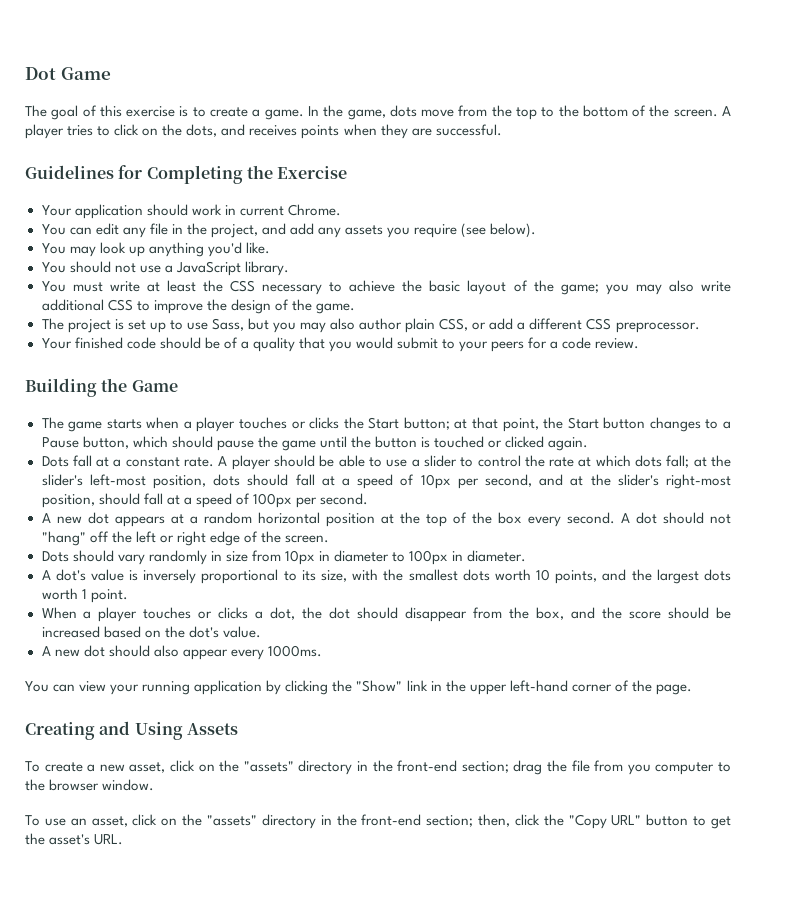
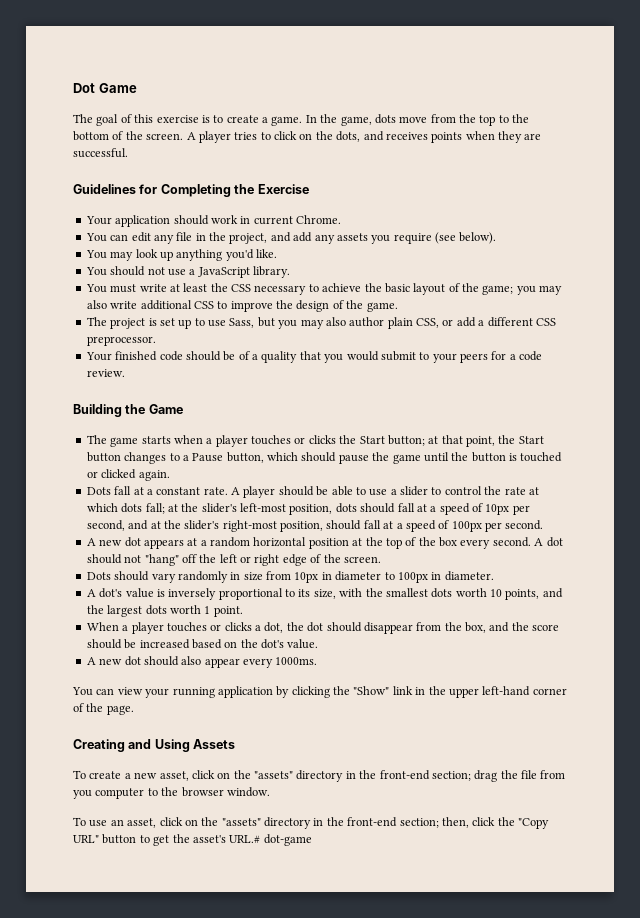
- To use an asset, click on the "assets" directory in the front-end section; then, click the "Copy URL" button to get the asset's URL.
+ To use an asset, click on the "assets" directory in the front-end section; then, click the "Copy URL" button to get the asset's URL.# dot-game

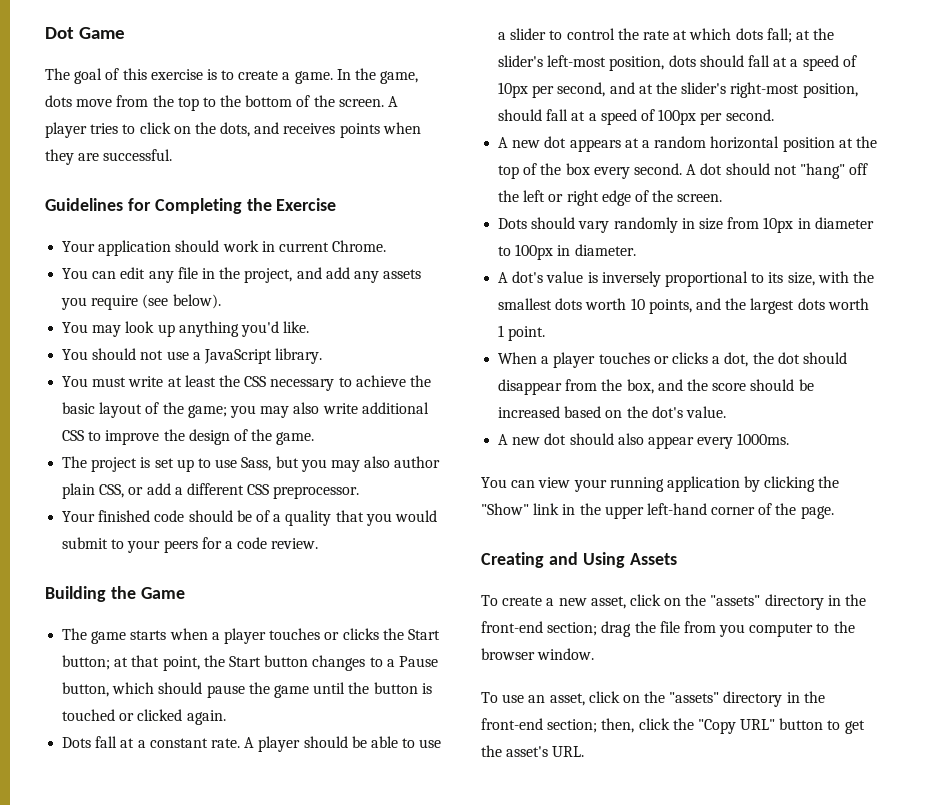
- To use an asset, click on the "assets" directory in the front-end section; then, click the "Copy URL" button to get the asset's URL.# dot-game
+ To use an asset, click on the "assets" directory in the front-end section; then, click the "Copy URL" button to get the asset's URL.

